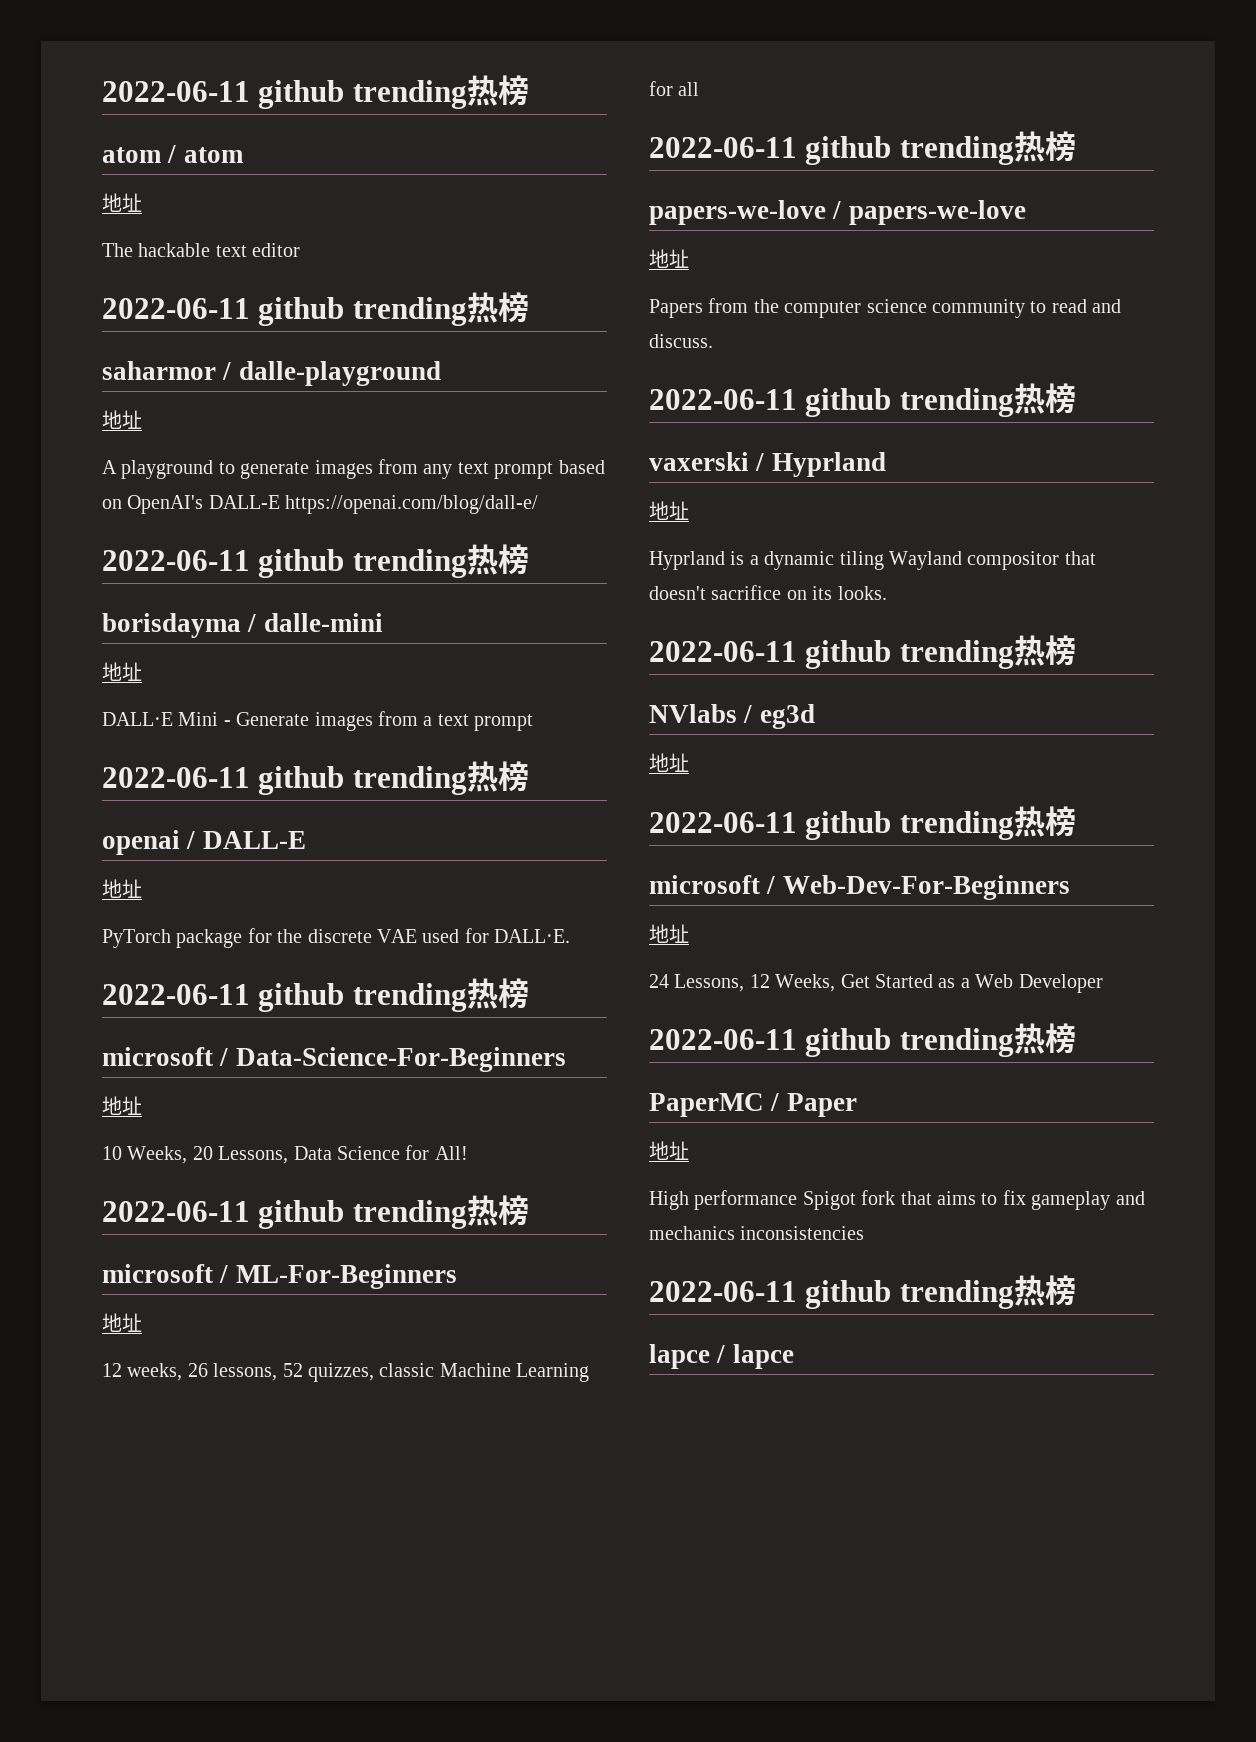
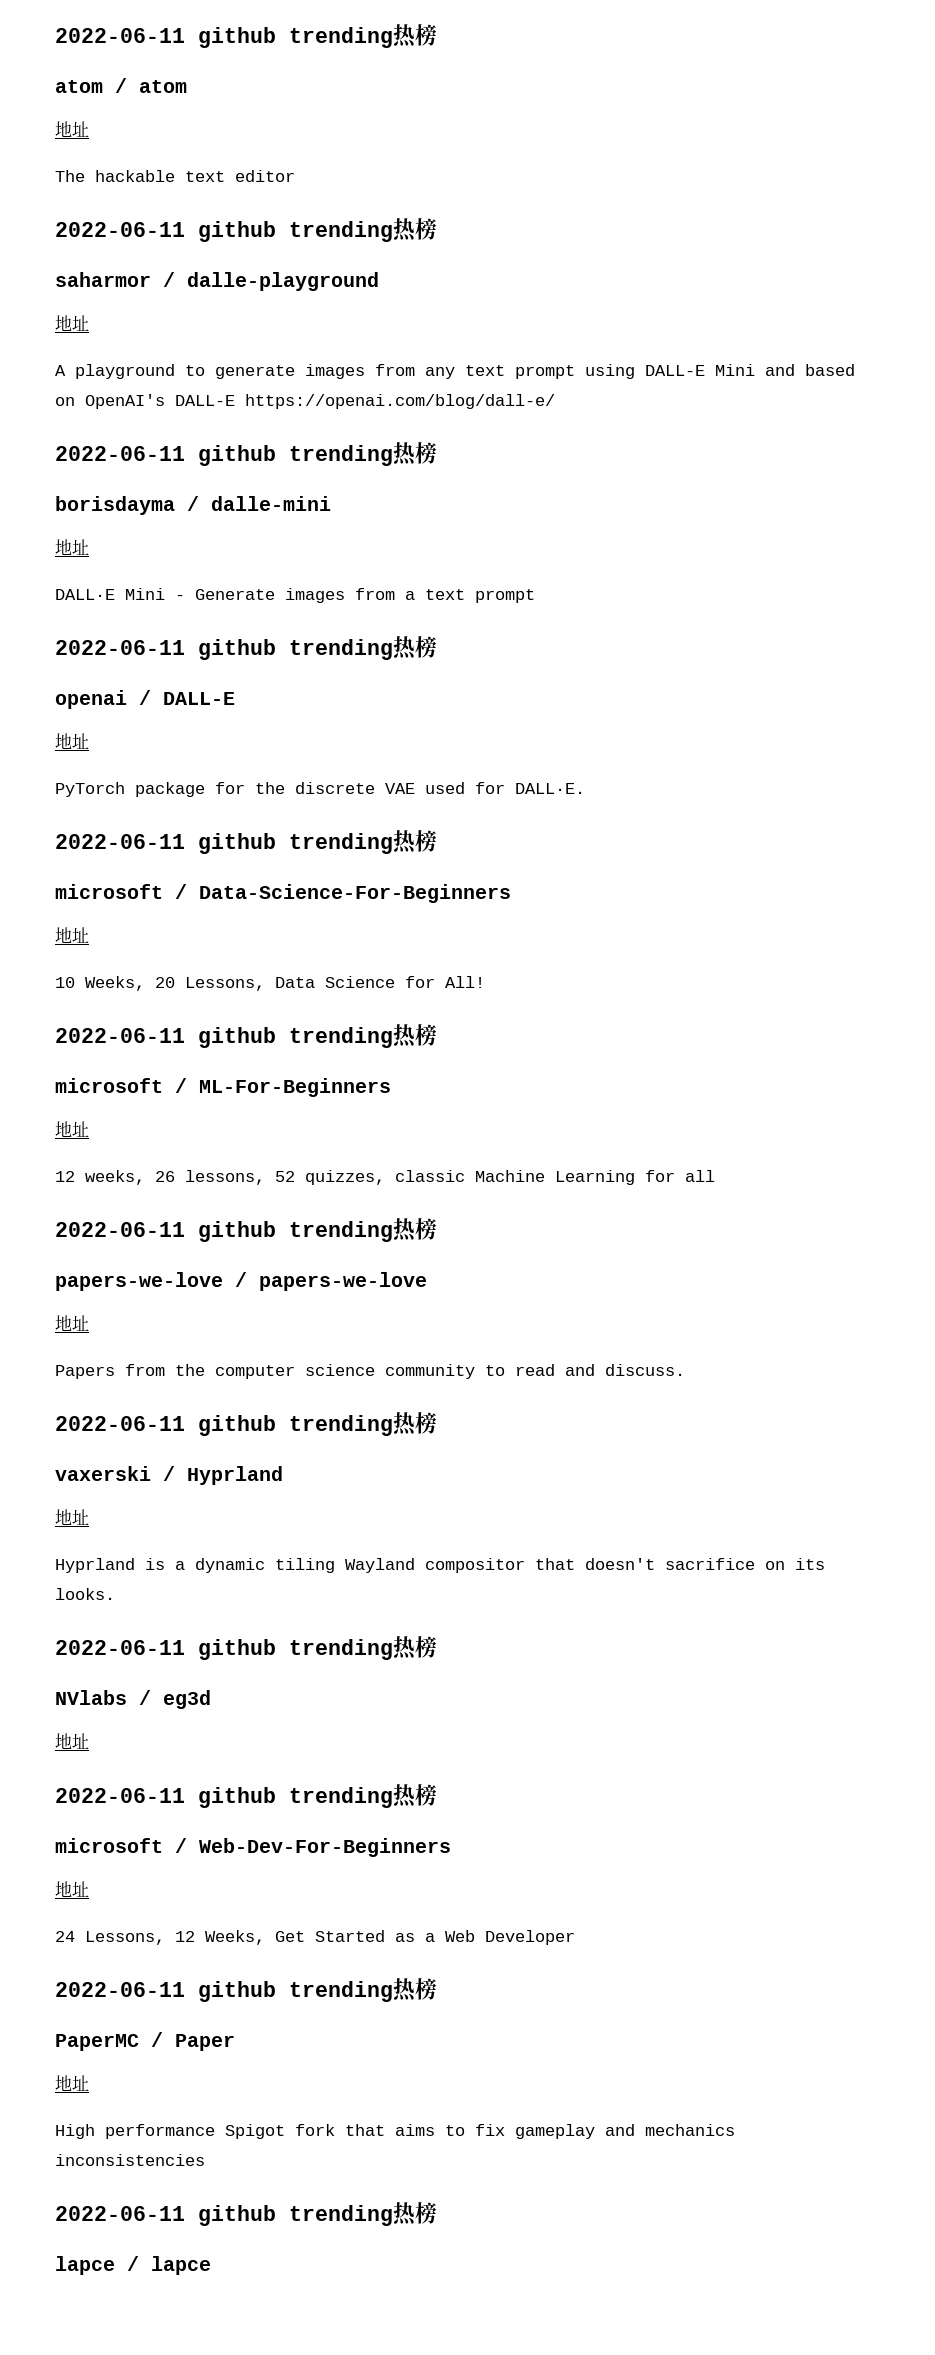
- A playground to generate images from any text prompt based on OpenAI's DALL-E https://openai.com/blog/dall-e/
+ A playground to generate images from any text prompt using DALL-E Mini and based on OpenAI's DALL-E https://openai.com/blog/dall-e/

